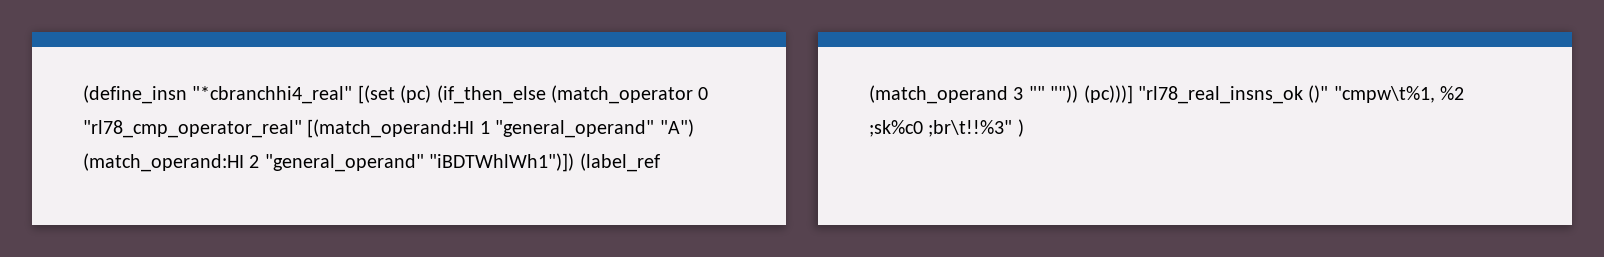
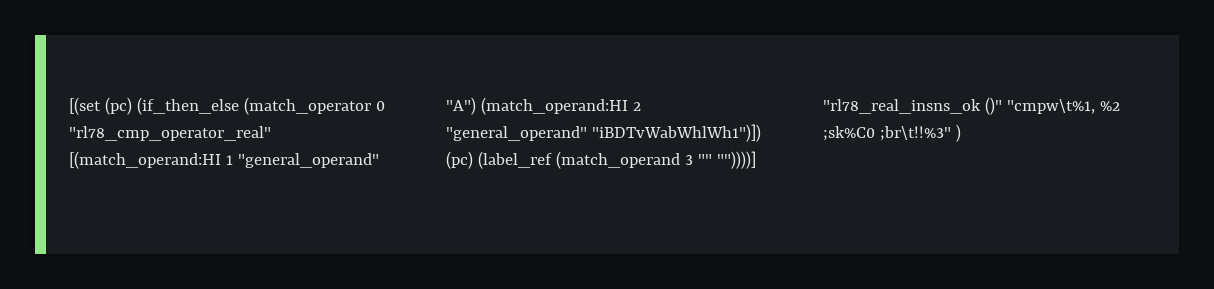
- (define_insn "*cbranchhi4_real" [(set (pc) (if_then_else (match_operator 0 "rl78_cmp_operator_real" [(match_operand:HI 1 "general_operand" "A") (match_operand:HI 2 "general_operand" "iBDTWhlWh1")]) (label_ref (match_operand 3 "" "")) (pc)))] "rl78_real_insns_ok ()" "cmpw\t%1, %2 ;sk%c0 ;br\t!!%3" )
+ [(set (pc) (if_then_else (match_operator 0 "rl78_cmp_operator_real" [(match_operand:HI 1 "general_operand" "A") (match_operand:HI 2 "general_operand" "iBDTvWabWhlWh1")]) (pc) (label_ref (match_operand 3 "" ""))))] "rl78_real_insns_ok ()" "cmpw\t%1, %2 ;sk%C0 ;br\t!!%3" )

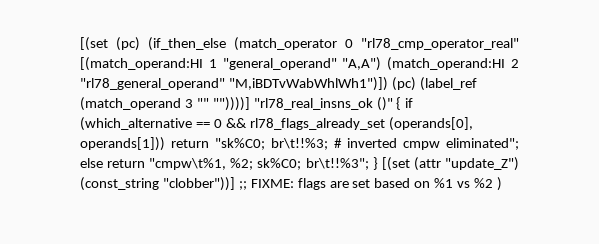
- [(set (pc) (if_then_else (match_operator 0 "rl78_cmp_operator_real" [(match_operand:HI 1 "general_operand" "A") (match_operand:HI 2 "general_operand" "iBDTvWabWhlWh1")]) (pc) (label_ref (match_operand 3 "" ""))))] "rl78_real_insns_ok ()" "cmpw\t%1, %2 ;sk%C0 ;br\t!!%3" )
+ [(set (pc) (if_then_else (match_operator 0 "rl78_cmp_operator_real" [(match_operand:HI 1 "general_operand" "A,A") (match_operand:HI 2 "rl78_general_operand" "M,iBDTvWabWhlWh1")]) (pc) (label_ref (match_operand 3 "" ""))))] "rl78_real_insns_ok ()" { if (which_alternative == 0 && rl78_flags_already_set (operands[0], operands[1])) return "sk%C0; br\t!!%3; # inverted cmpw eliminated"; else return "cmpw\t%1, %2; sk%C0; br\t!!%3"; } [(set (attr "update_Z") (const_string "clobber"))] ;; FIXME: flags are set based on %1 vs %2 )

